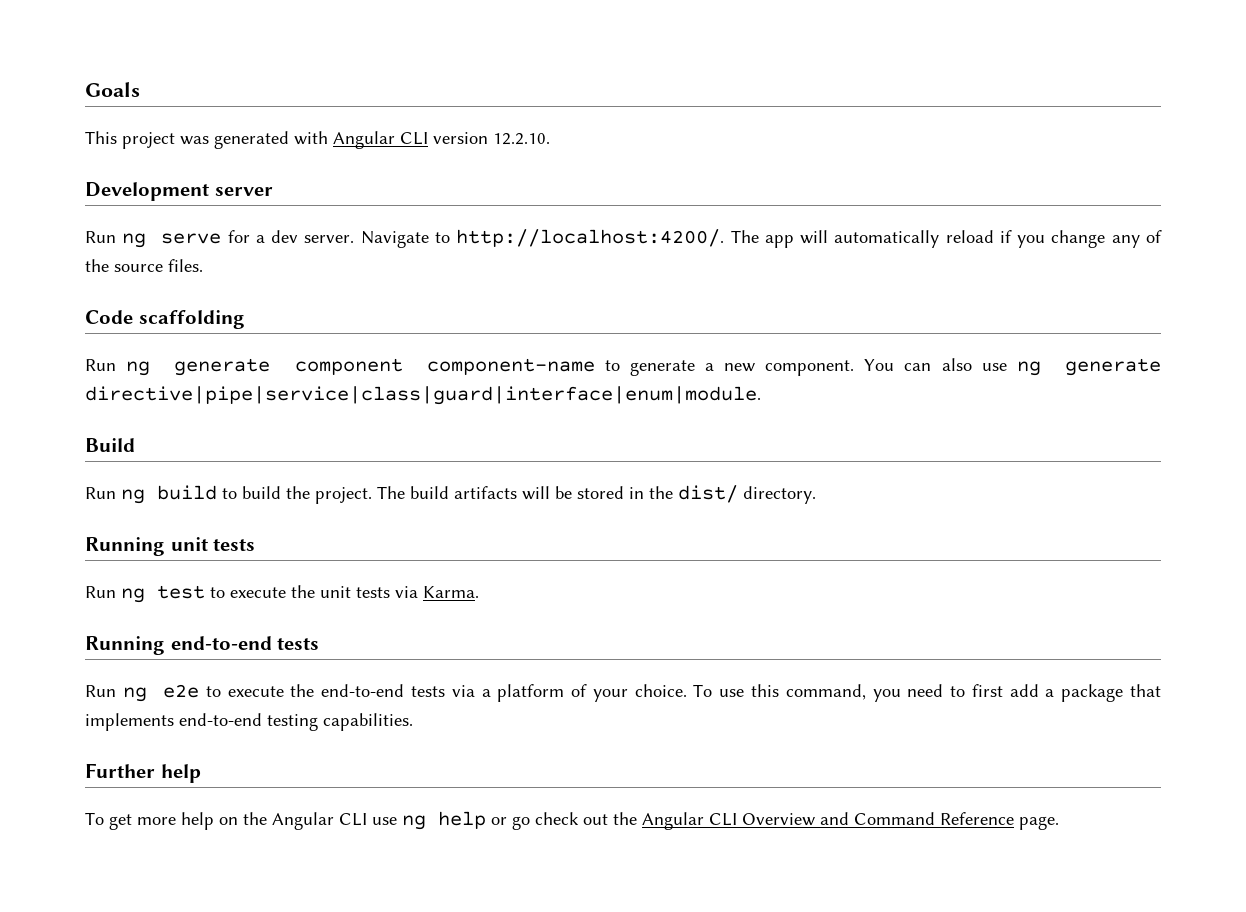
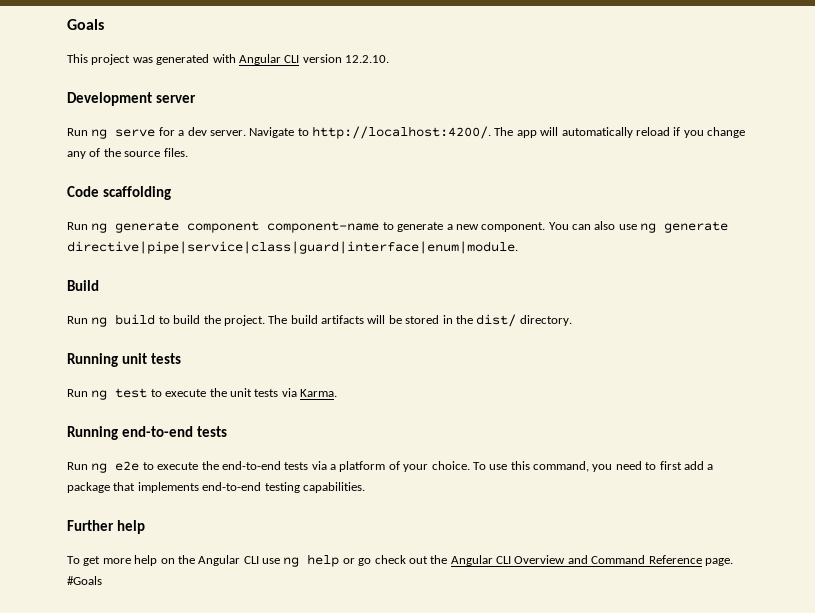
+ #Goals

